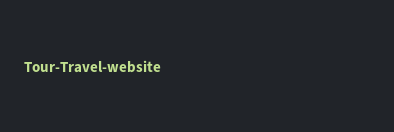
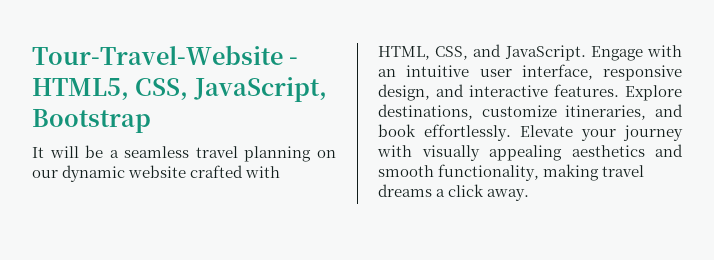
- Tour-Travel-website
+ Tour-Travel-Website - HTML5, CSS, JavaScript, Bootstrap
+ It will be a seamless travel planning on our dynamic website crafted with HTML, CSS, and JavaScript. Engage with an intuitive user interface, responsive design, and interactive features. Explore destinations, customize itineraries, and book effortlessly. Elevate your journey with visually appealing aesthetics and smooth functionality, making travel dreams a click away.

